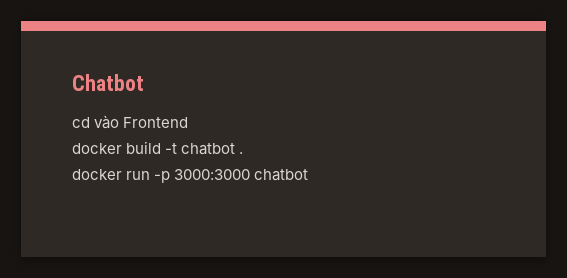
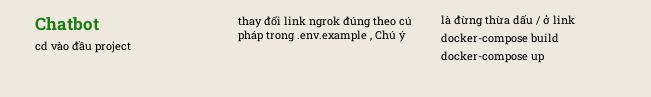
- cd vào Frontend
- docker build -t chatbot .
- docker run -p 3000:3000 chatbot
+ cd vào đầu project
+ thay đổi link ngrok đúng theo cú pháp trong .env.example , Chú ý là đừng thừa dấu / ở link
+ docker-compose build
+ docker-compose up

